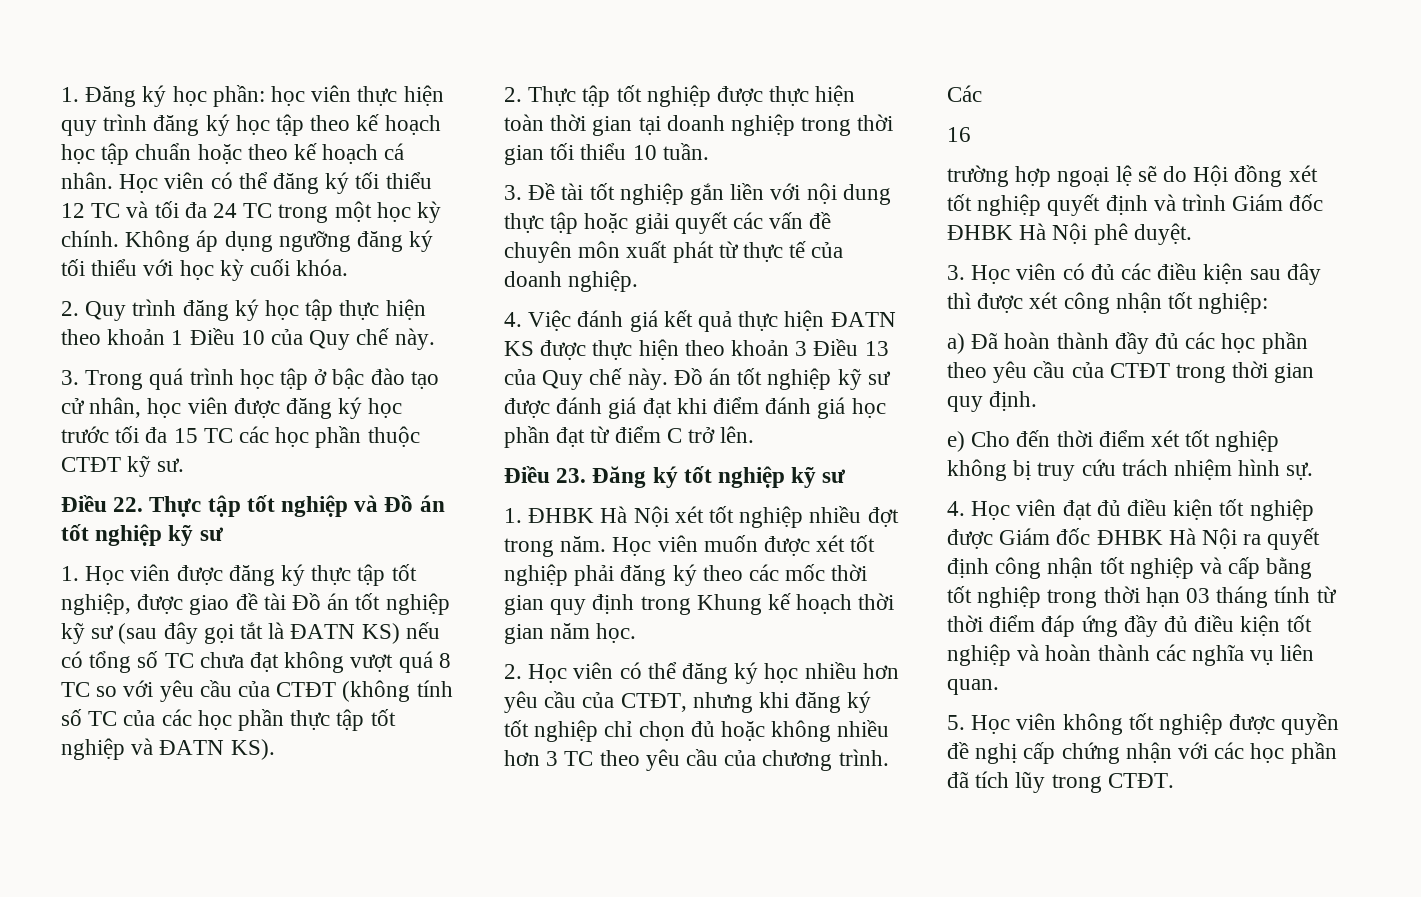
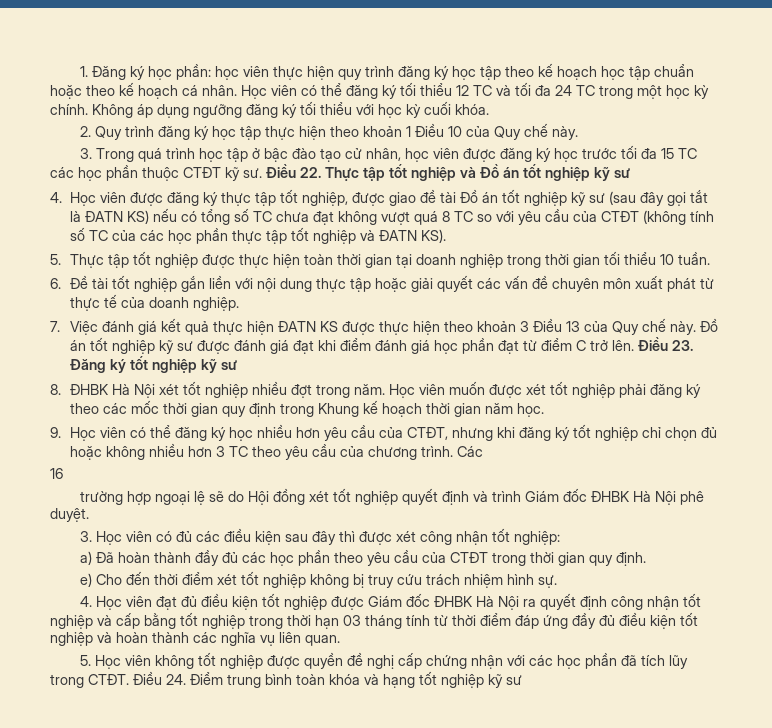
- 3. Trong quá trình học tập ở bậc đào tạo cử nhân, học viên được đăng ký học trước tối đa 15 TC các học phần thuộc CTĐT kỹ sư.
- Điều 22. Thực tập tốt nghiệp và Đồ án tốt nghiệp kỹ sư
+ 3. Trong quá trình học tập ở bậc đào tạo cử nhân, học viên được đăng ký học trước tối đa 15 TC các học phần thuộc CTĐT kỹ sư. Điều 22. Thực tập tốt nghiệp và Đồ án tốt nghiệp kỹ sư
- 1. Học viên được đăng ký thực tập tốt nghiệp, được giao đề tài Đồ án tốt nghiệp kỹ sư (sau đây gọi tắt là ĐATN KS) nếu có tổng số TC chưa đạt không vượt quá 8 TC so với yêu cầu của CTĐT (không tính số TC của các học phần thực tập tốt nghiệp và ĐATN KS).
+ 4. Học viên được đăng ký thực tập tốt nghiệp, được giao đề tài Đồ án tốt nghiệp kỹ sư (sau đây gọi tắt là ĐATN KS) nếu có tổng số TC chưa đạt không vượt quá 8 TC so với yêu cầu của CTĐT (không tính số TC của các học phần thực tập tốt nghiệp và ĐATN KS).
- 2. Thực tập tốt nghiệp được thực hiện toàn thời gian tại doanh nghiệp trong thời gian tối thiểu 10 tuần.
+ 5. Thực tập tốt nghiệp được thực hiện toàn thời gian tại doanh nghiệp trong thời gian tối thiểu 10 tuần.
- 3. Đề tài tốt nghiệp gắn liền với nội dung thực tập hoặc giải quyết các vấn đề chuyên môn xuất phát từ thực tế của doanh nghiệp.
+ 6. Đề tài tốt nghiệp gắn liền với nội dung thực tập hoặc giải quyết các vấn đề chuyên môn xuất phát từ thực tế của doanh nghiệp.
- 4. Việc đánh giá kết quả thực hiện ĐATN KS được thực hiện theo khoản 3 Điều 13 của Quy chế này.
+ 7. Việc đánh giá kết quả thực hiện ĐATN KS được thực hiện theo khoản 3 Điều 13 của Quy chế này.
- Đồ án tốt nghiệp kỹ sư được đánh giá đạt khi điểm đánh giá học phần đạt từ điểm C trở lên.
- Điều 23. Đăng ký tốt nghiệp kỹ sư
+ Đồ án tốt nghiệp kỹ sư được đánh giá đạt khi điểm đánh giá học phần đạt từ điểm C trở lên. Điều 23. Đăng ký tốt nghiệp kỹ sư
- 1. ĐHBK Hà Nội xét tốt nghiệp nhiều đợt trong năm.
+ 8. ĐHBK Hà Nội xét tốt nghiệp nhiều đợt trong năm.
- 2. Học viên có thể đăng ký học nhiều hơn yêu cầu của CTĐT, nhưng khi đăng ký tốt nghiệp chỉ chọn đủ hoặc không nhiều hơn 3 TC theo yêu cầu của chương trình.
+ 9. Học viên có thể đăng ký học nhiều hơn yêu cầu của CTĐT, nhưng khi đăng ký tốt nghiệp chỉ chọn đủ hoặc không nhiều hơn 3 TC theo yêu cầu của chương trình.
+ Điều 24. Điểm trung bình toàn khóa và hạng tốt nghiệp kỹ sư

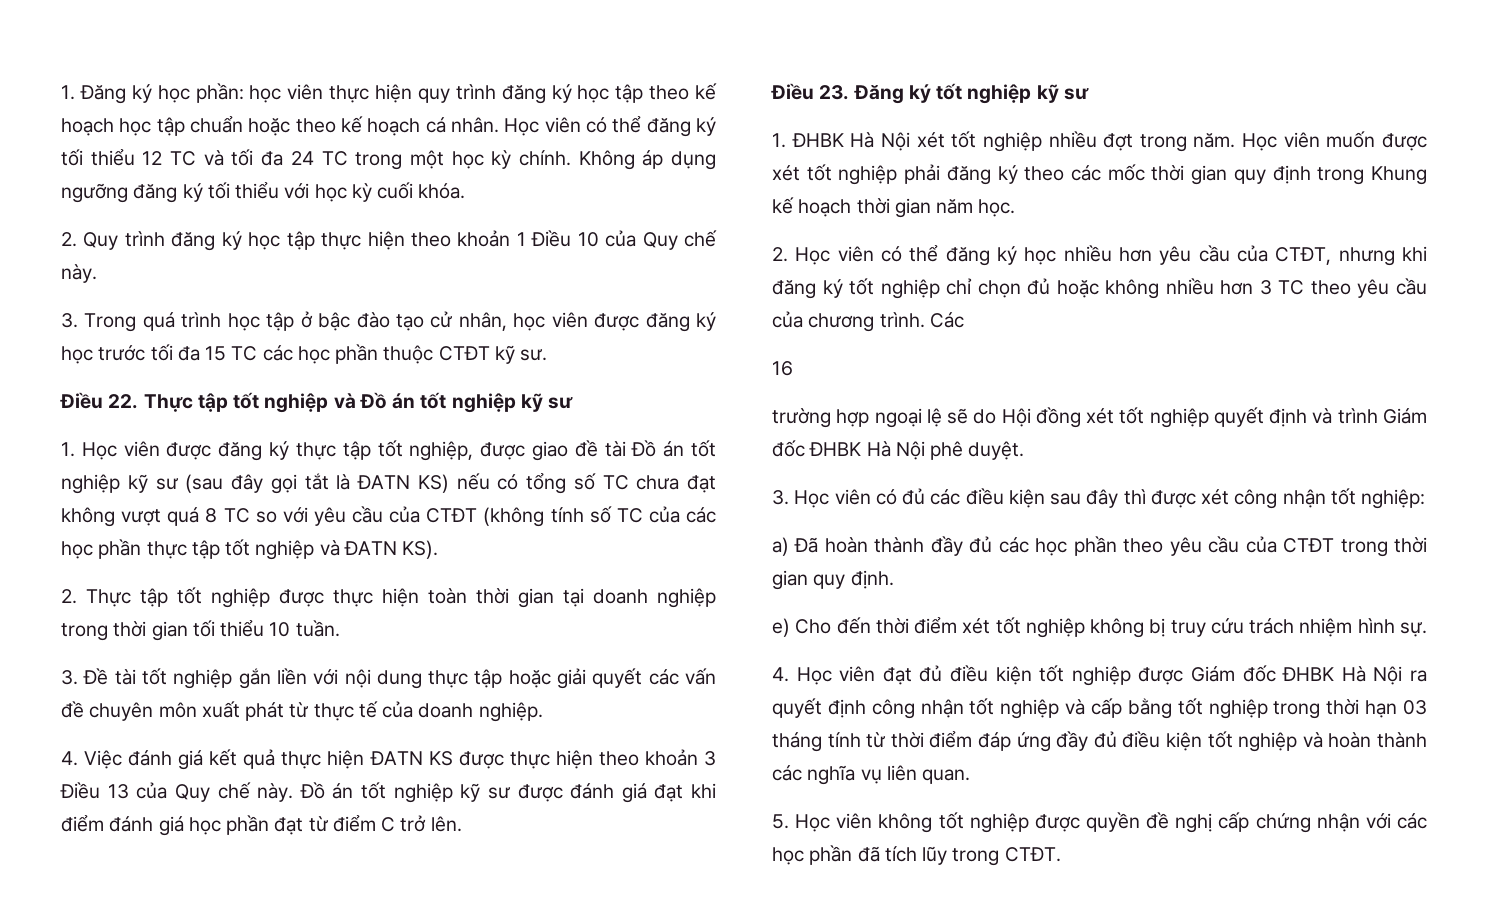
- 3. Trong quá trình học tập ở bậc đào tạo cử nhân, học viên được đăng ký học trước tối đa 15 TC các học phần thuộc CTĐT kỹ sư. Điều 22. Thực tập tốt nghiệp và Đồ án tốt nghiệp kỹ sư
+ 3. Trong quá trình học tập ở bậc đào tạo cử nhân, học viên được đăng ký học trước tối đa 15 TC các học phần thuộc CTĐT kỹ sư.
+ Điều 22. Thực tập tốt nghiệp và Đồ án tốt nghiệp kỹ sư
- 4. Học viên được đăng ký thực tập tốt nghiệp, được giao đề tài Đồ án tốt nghiệp kỹ sư (sau đây gọi tắt là ĐATN KS) nếu có tổng số TC chưa đạt không vượt quá 8 TC so với yêu cầu của CTĐT (không tính số TC của các học phần thực tập tốt nghiệp và ĐATN KS).
+ 1. Học viên được đăng ký thực tập tốt nghiệp, được giao đề tài Đồ án tốt nghiệp kỹ sư (sau đây gọi tắt là ĐATN KS) nếu có tổng số TC chưa đạt không vượt quá 8 TC so với yêu cầu của CTĐT (không tính số TC của các học phần thực tập tốt nghiệp và ĐATN KS).
- 5. Thực tập tốt nghiệp được thực hiện toàn thời gian tại doanh nghiệp trong thời gian tối thiểu 10 tuần.
+ 2. Thực tập tốt nghiệp được thực hiện toàn thời gian tại doanh nghiệp trong thời gian tối thiểu 10 tuần.
- 6. Đề tài tốt nghiệp gắn liền với nội dung thực tập hoặc giải quyết các vấn đề chuyên môn xuất phát từ thực tế của doanh nghiệp.
+ 3. Đề tài tốt nghiệp gắn liền với nội dung thực tập hoặc giải quyết các vấn đề chuyên môn xuất phát từ thực tế của doanh nghiệp.
- 7. Việc đánh giá kết quả thực hiện ĐATN KS được thực hiện theo khoản 3 Điều 13 của Quy chế này.
+ 4. Việc đánh giá kết quả thực hiện ĐATN KS được thực hiện theo khoản 3 Điều 13 của Quy chế này.
- Đồ án tốt nghiệp kỹ sư được đánh giá đạt khi điểm đánh giá học phần đạt từ điểm C trở lên. Điều 23. Đăng ký tốt nghiệp kỹ sư
+ Đồ án tốt nghiệp kỹ sư được đánh giá đạt khi điểm đánh giá học phần đạt từ điểm C trở lên.
+ Điều 23. Đăng ký tốt nghiệp kỹ sư
- 8. ĐHBK Hà Nội xét tốt nghiệp nhiều đợt trong năm.
+ 1. ĐHBK Hà Nội xét tốt nghiệp nhiều đợt trong năm.
- 9. Học viên có thể đăng ký học nhiều hơn yêu cầu của CTĐT, nhưng khi đăng ký tốt nghiệp chỉ chọn đủ hoặc không nhiều hơn 3 TC theo yêu cầu của chương trình.
+ 2. Học viên có thể đăng ký học nhiều hơn yêu cầu của CTĐT, nhưng khi đăng ký tốt nghiệp chỉ chọn đủ hoặc không nhiều hơn 3 TC theo yêu cầu của chương trình.
- Điều 24. Điểm trung bình toàn khóa và hạng tốt nghiệp kỹ sư

